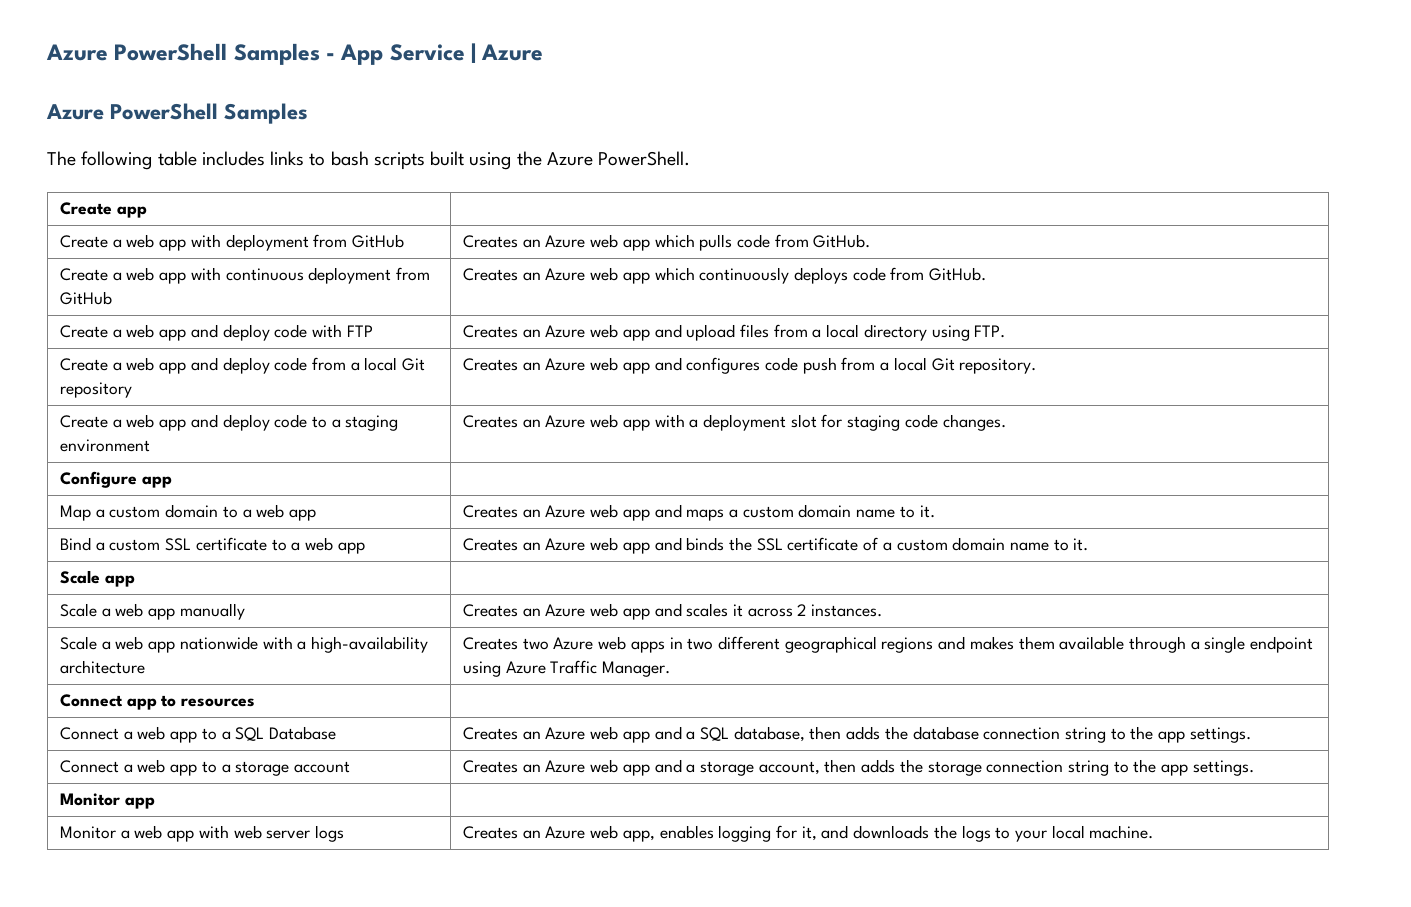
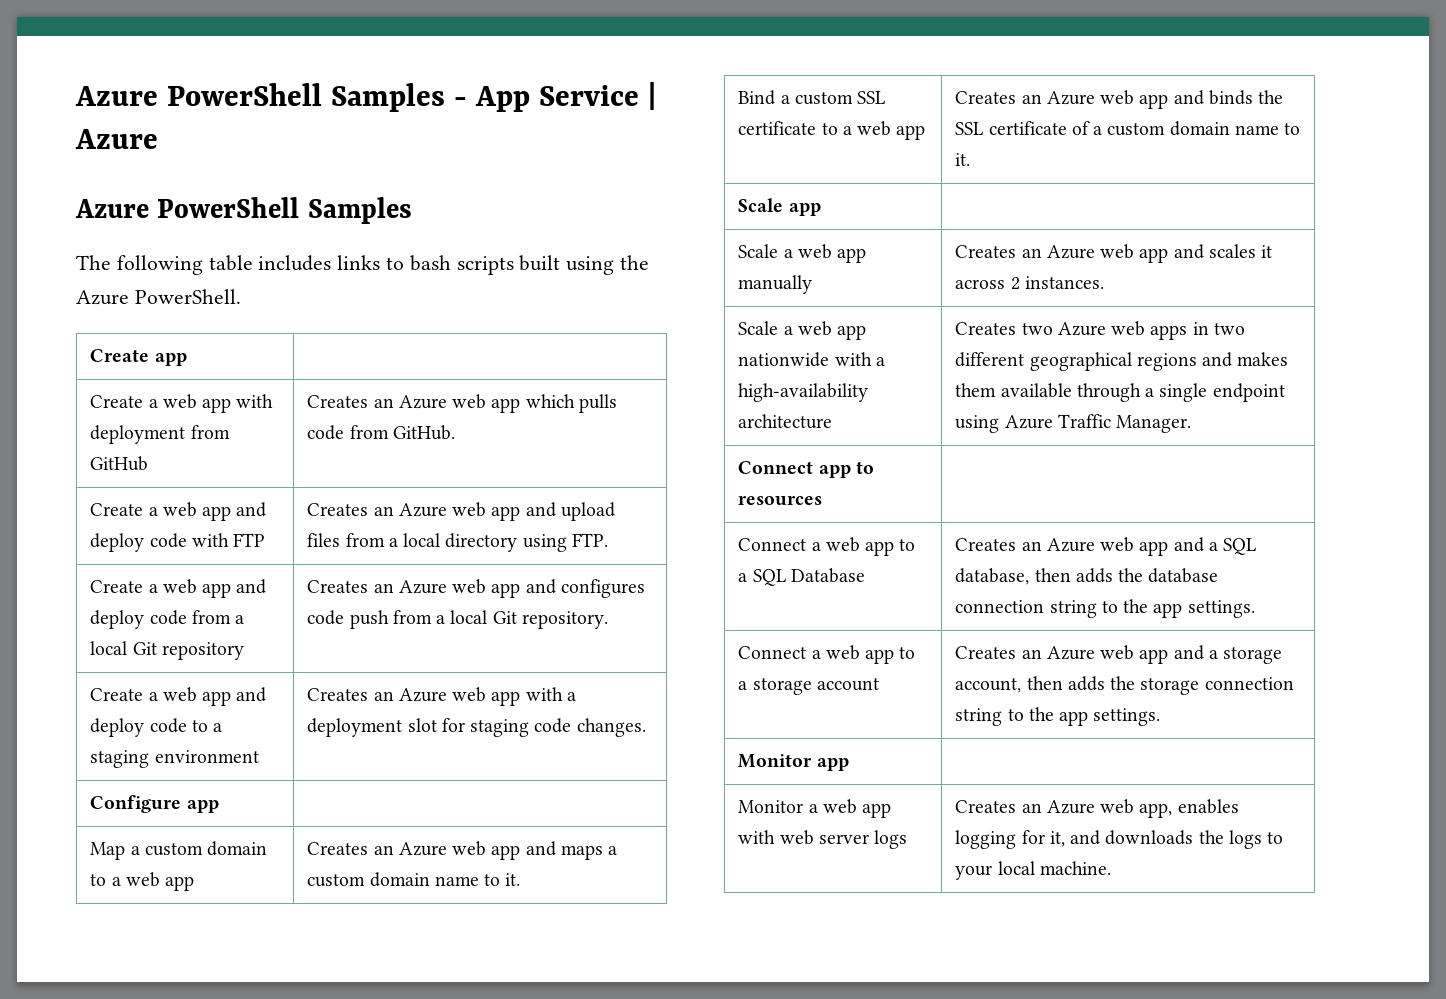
- Create a web app with continuous deployment from GitHub | Creates an Azure web app which continuously deploys code from GitHub.

